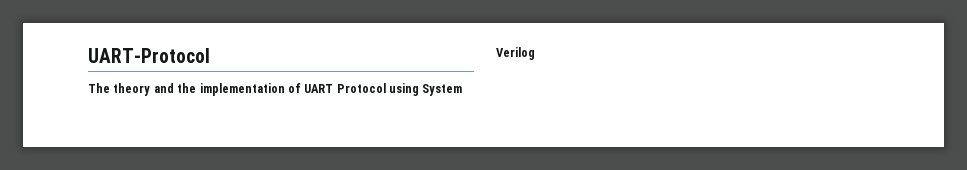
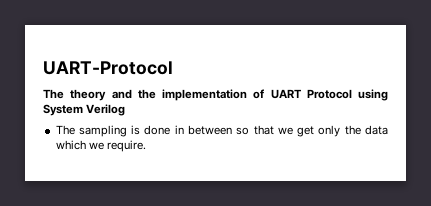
+ The sampling is done in between so that we get only the data which we require.

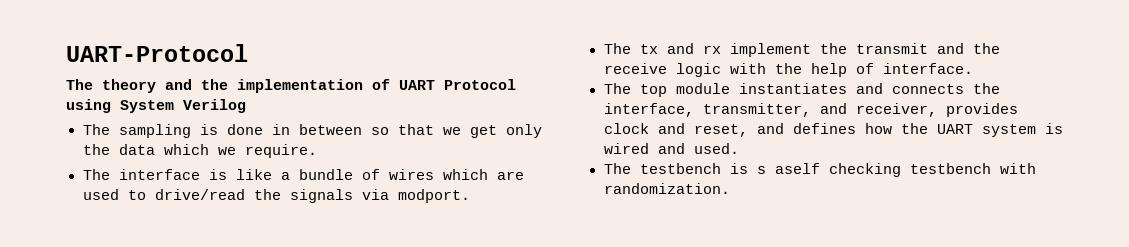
+ The interface is like a bundle of wires which are used to drive/read the signals via modport.
+ The tx and rx implement the transmit and the receive logic with the help of interface.
+ The top module instantiates and connects the interface, transmitter, and receiver, provides clock and reset, and defines how the UART system is wired and used.
+ The testbench is s aself checking testbench with randomization.

